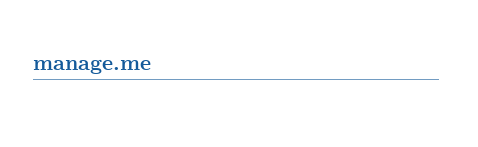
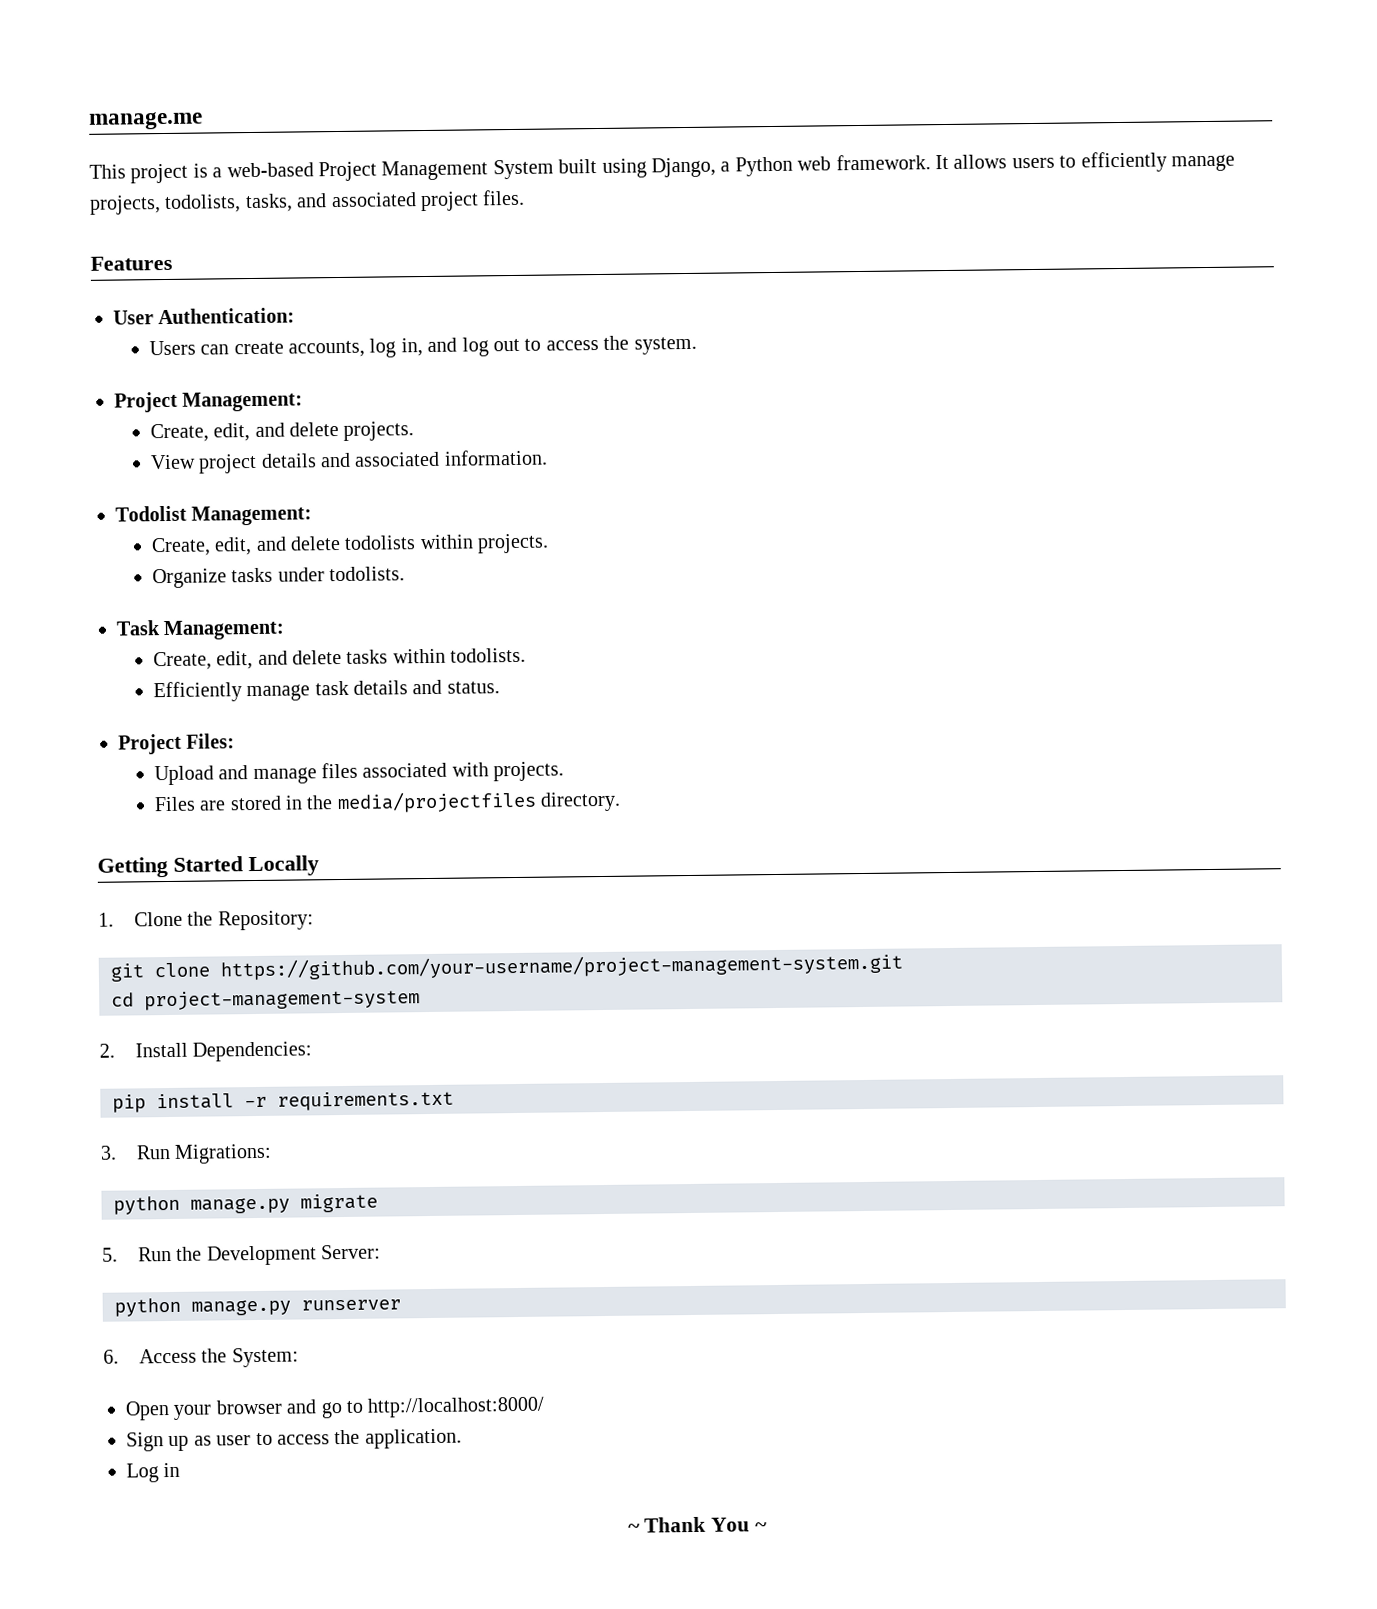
+ This project is a web-based Project Management System built using Django, a Python web framework. It allows users to efficiently manage projects, todolists, tasks, and associated project files.
+ Features
+ User Authentication:
+ Users can create accounts, log in, and log out to access the system.
+ Project Management:
+ Create, edit, and delete projects.
+ View project details and associated information.
+ Todolist Management:
+ Create, edit, and delete todolists within projects.
+ Organize tasks under todolists.
+ Task Management:
+ Create, edit, and delete tasks within todolists.
+ Efficiently manage task details and status.
+ Project Files:
+ Upload and manage files associated with projects.
+ Files are stored in the media/projectfiles directory.
+ Getting Started Locally
+ 1. Clone the Repository:
+ git clone https://github.com/your-username/project-management-system.git
+ cd project-management-system
+ 2. Install Dependencies:
+ pip install -r requirements.txt
+ 3. Run Migrations:
+ python manage.py migrate
+ 5. Run the Development Server:
+ python manage.py runserver
+ 6. Access the System:
+ Open your browser and go to http://localhost:8000/
+ Sign up as user to access the application.
+ Log in
+ ~ Thank You ~

